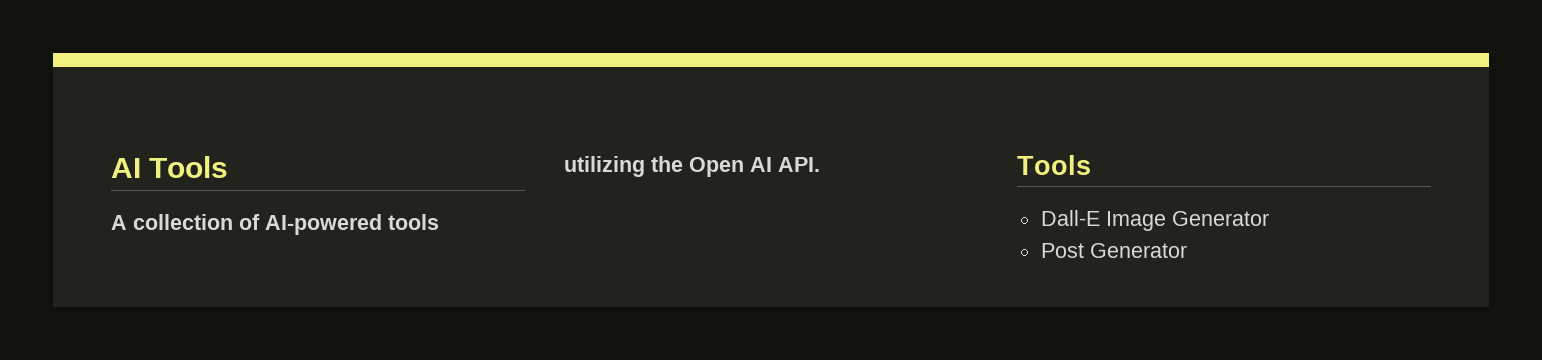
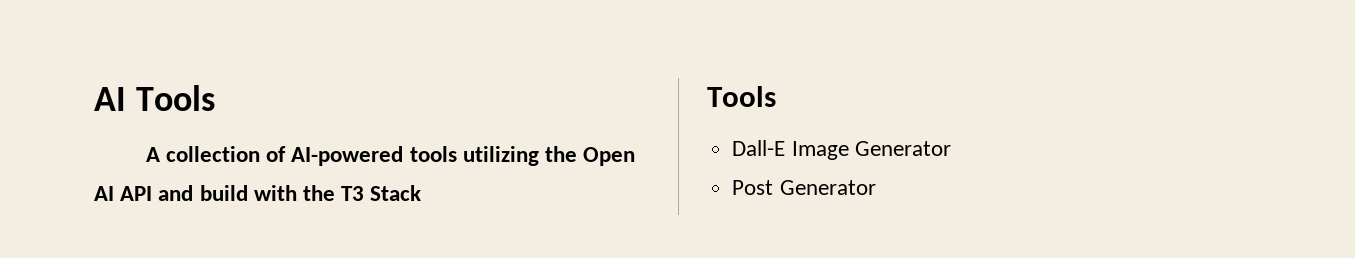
- A collection of AI-powered tools utilizing the Open AI API.
+ A collection of AI-powered tools utilizing the Open AI API and build with the T3 Stack

